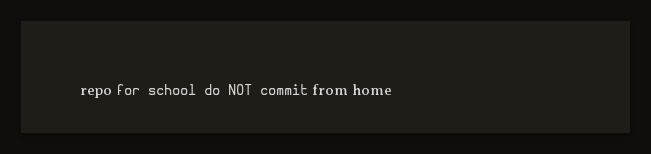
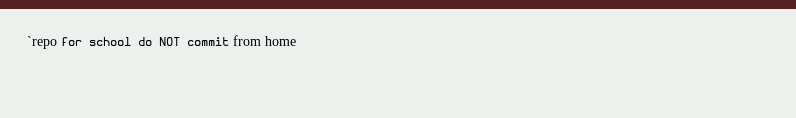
- repo for school do NOT commit from home
+ `repo for school do NOT commit from home

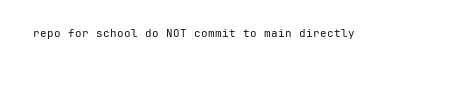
- `repo for school do NOT commit from home
+ repo for school do NOT commit to main directly

